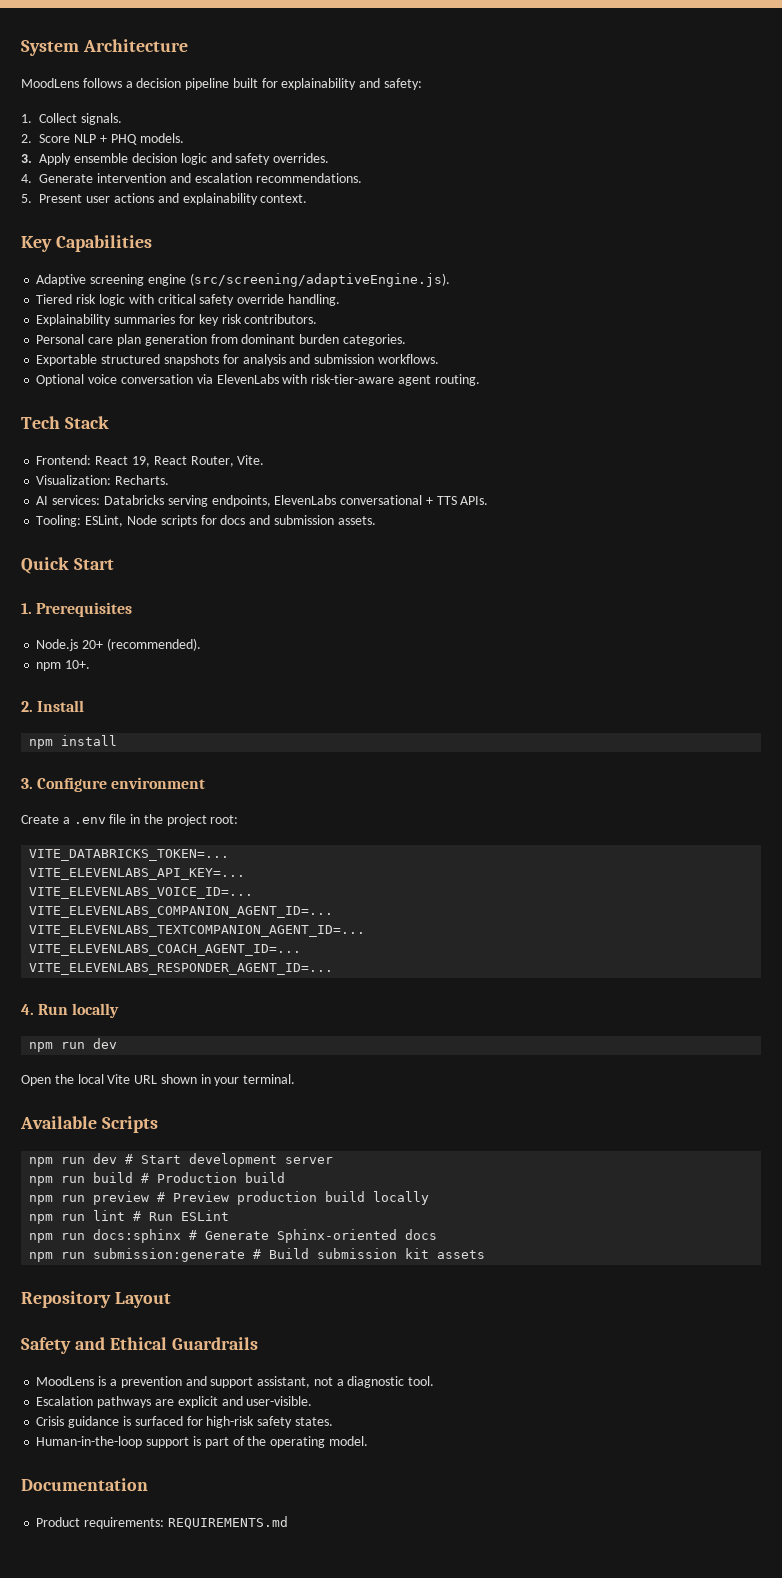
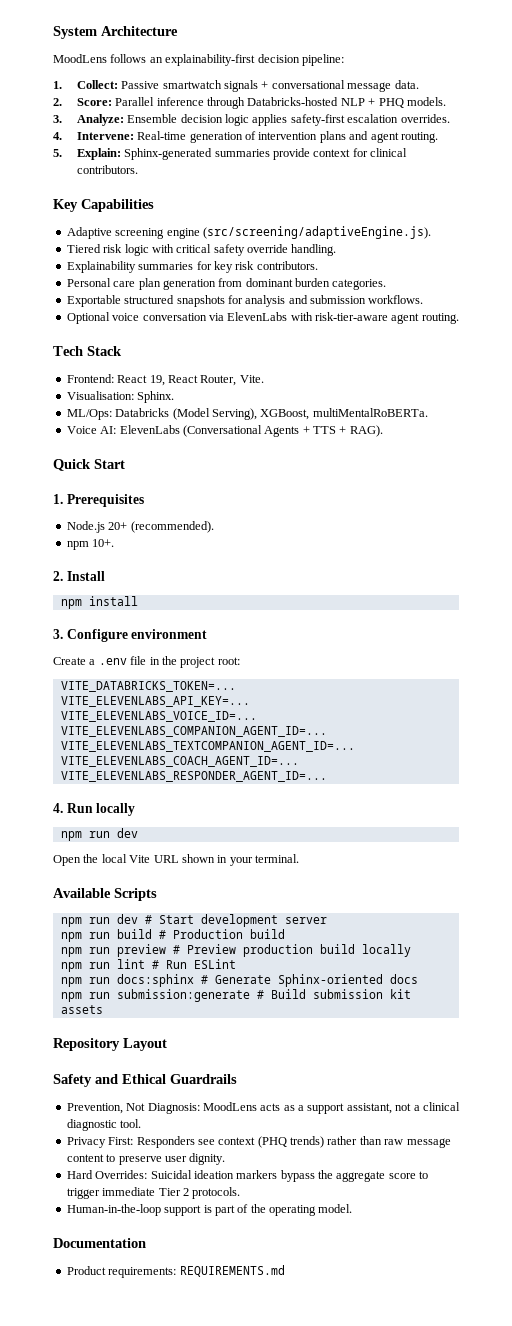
- MoodLens follows a decision pipeline built for explainability and safety:
- 1. Collect signals.
- 2. Score NLP + PHQ models.
+ MoodLens follows an explainability-first decision pipeline:
+ 1. Collect: Passive smartwatch signals + conversational message data.
+ 2. Score: Parallel inference through Databricks-hosted NLP + PHQ models.
- 3. Apply ensemble decision logic and safety overrides.
- 4. Generate intervention and escalation recommendations.
- 5. Present user actions and explainability context.
+ 3. Analyze: Ensemble decision logic applies safety-first escalation overrides.
+ 4. Intervene: Real-time generation of intervention plans and agent routing.
+ 5. Explain: Sphinx-generated summaries provide context for clinical contributors.
- Visualization: Recharts.
- AI services: Databricks serving endpoints, ElevenLabs conversational + TTS APIs.
- Tooling: ESLint, Node scripts for docs and submission assets.
+ Visualisation: Sphinx.
+ ML/Ops: Databricks (Model Serving), XGBoost, multiMentalRoBERTa.
+ Voice AI: ElevenLabs (Conversational Agents + TTS + RAG).
- MoodLens is a prevention and support assistant, not a diagnostic tool.
+ Prevention, Not Diagnosis: MoodLens acts as a support assistant, not a clinical diagnostic tool.
- Escalation pathways are explicit and user-visible.
- Crisis guidance is surfaced for high-risk safety states.
+ Privacy First: Responders see context (PHQ trends) rather than raw message content to preserve user dignity.
+ Hard Overrides: Suicidal ideation markers bypass the aggregate score to trigger immediate Tier 2 protocols.

